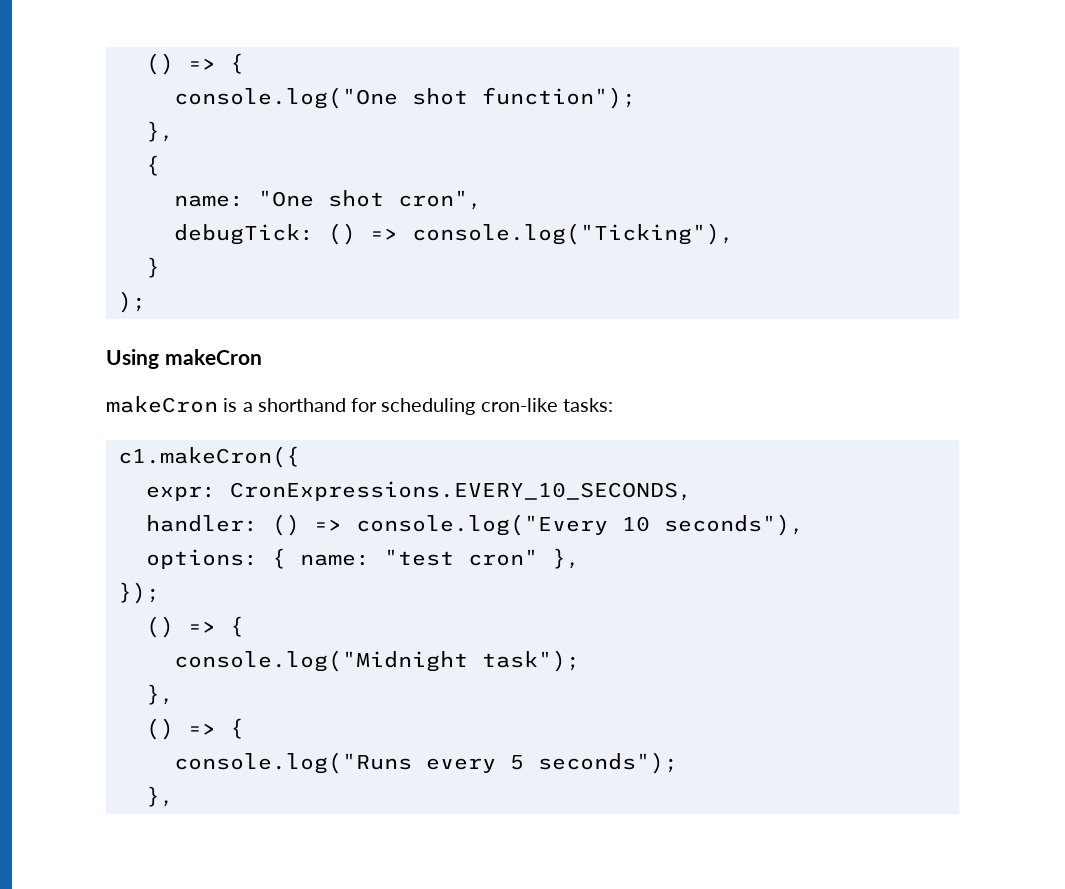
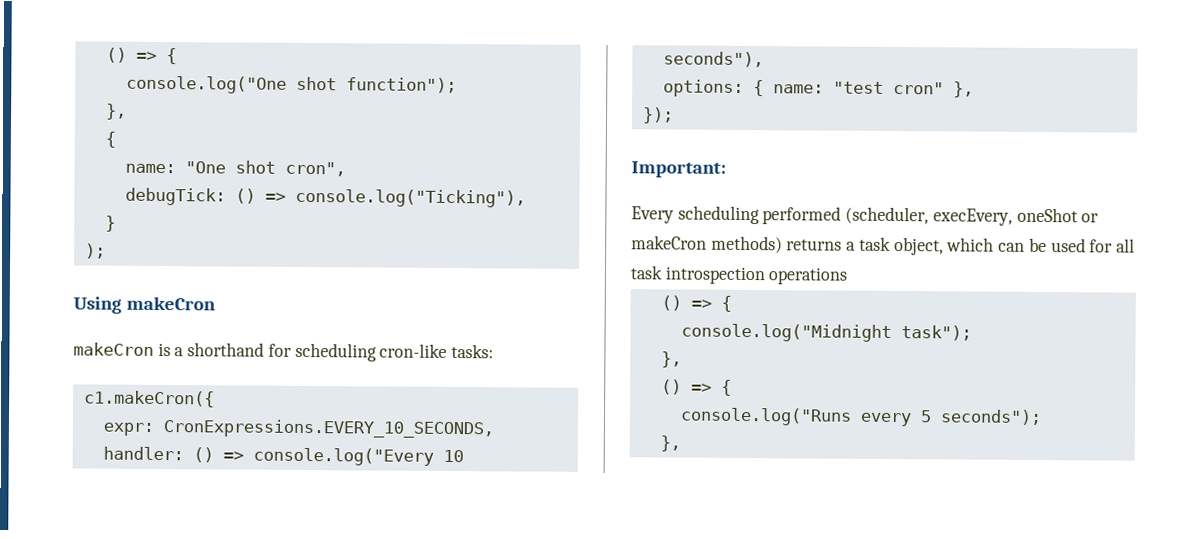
+ Important:
+ Every scheduling performed (scheduler, execEvery, oneShot or makeCron methods) returns a task object, which can be used for all task introspection operations

